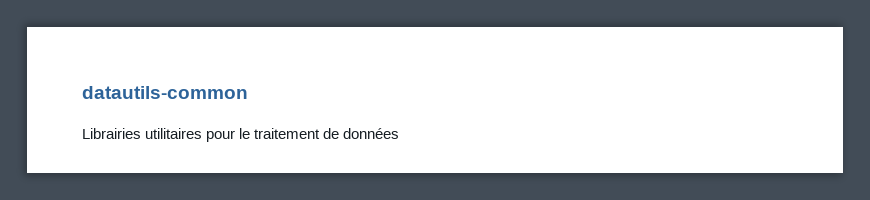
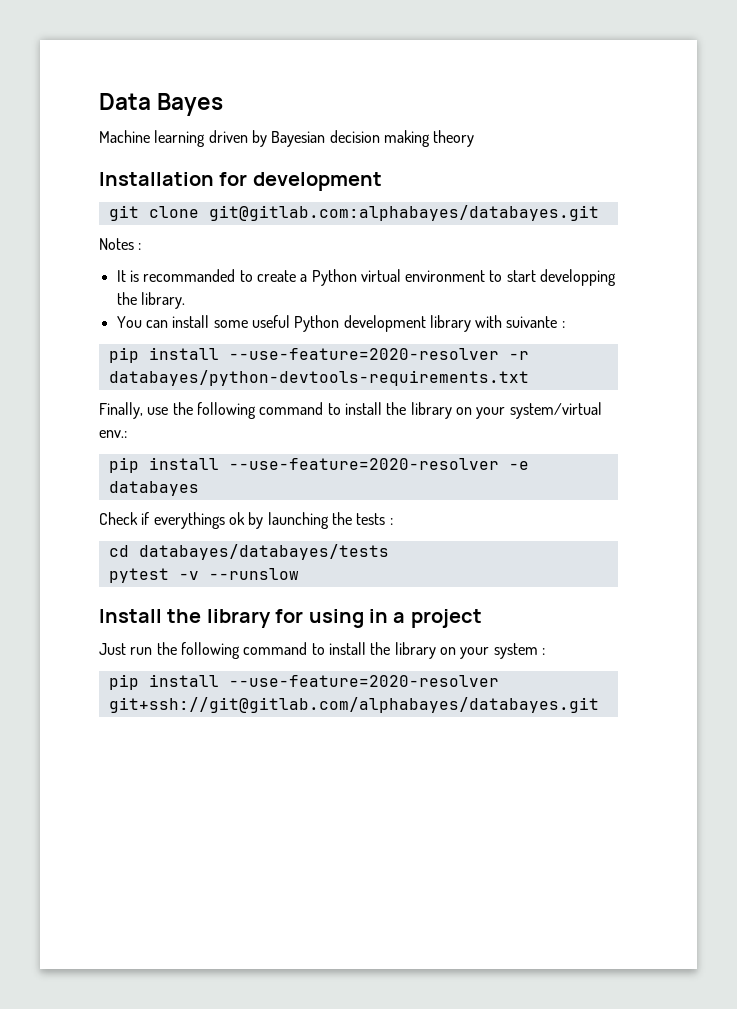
- datautils-common
- Librairies utilitaires pour le traitement de données
+ Data Bayes
+ Machine learning driven by Bayesian decision making theory
+ Installation for development
+ git clone git@gitlab.com:alphabayes/databayes.git
+ Notes :
+ It is recommanded to create a Python virtual environment to start developping the library.
+ You can install some useful Python development library with suivante :
+ pip install --use-feature=2020-resolver -r databayes/python-devtools-requirements.txt
+ Finally, use the following command to install the library on your system/virtual env.:
+ pip install --use-feature=2020-resolver -e databayes
+ Check if everythings ok by launching the tests :
+ cd databayes/databayes/tests
+ pytest -v --runslow
+ Install the library for using in a project
+ Just run the following command to install the library on your system :
+ pip install --use-feature=2020-resolver git+ssh://git@gitlab.com/alphabayes/databayes.git

